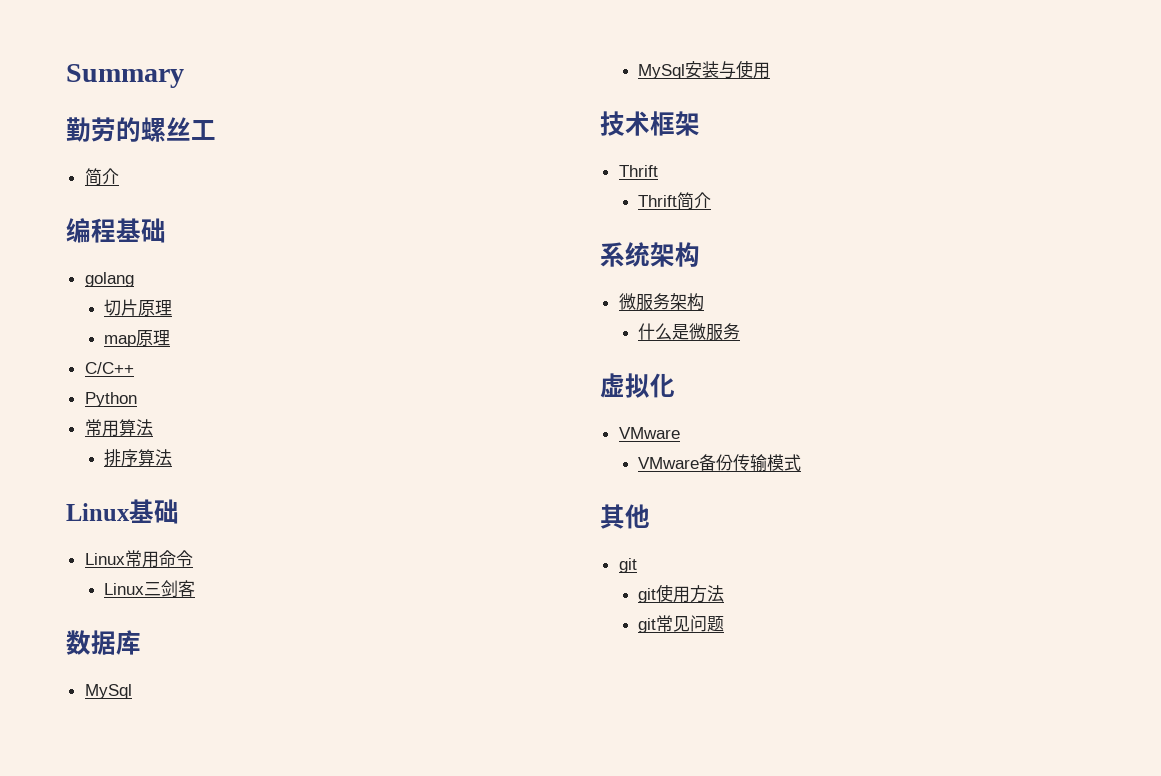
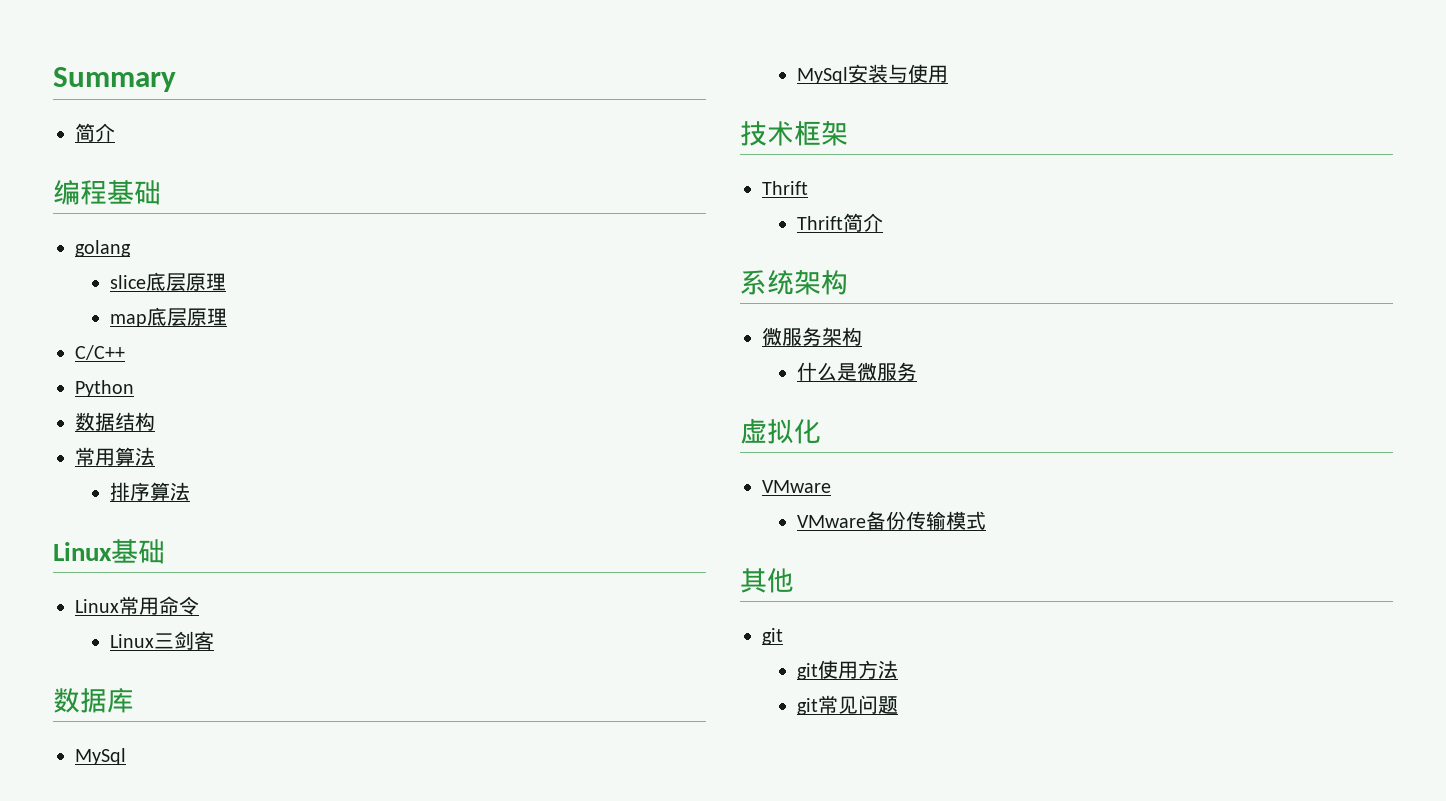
- 勤劳的螺丝工
- 切片原理
+ slice底层原理
- map原理
+ map底层原理
+ 数据结构

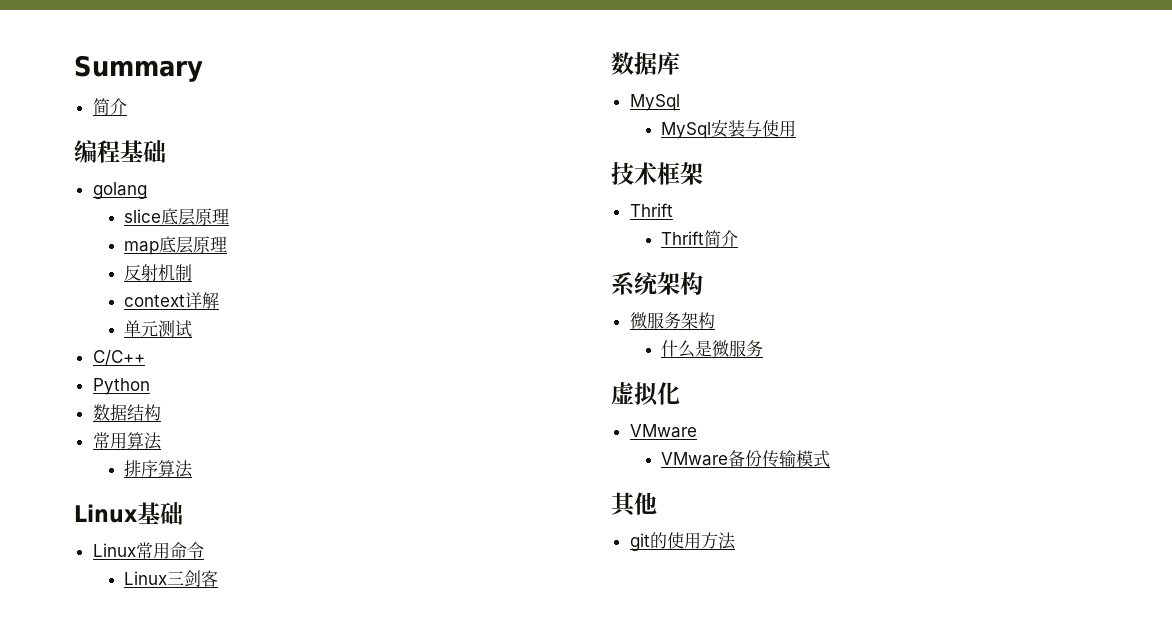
+ 反射机制
+ context详解
+ 单元测试
  其他
- git
- git使用方法
+ git的使用方法
- git常见问题

